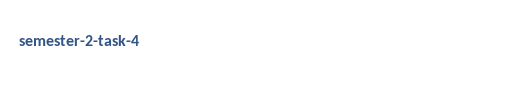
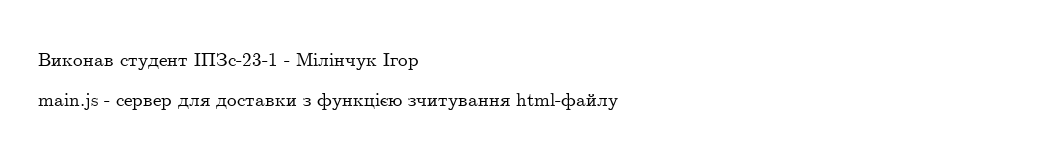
- semester-2-task-4
+ Виконав студент ІПЗс-23-1 - Мілінчук Ігор
+ main.js - сервер для доставки з функцією зчитування html-файлу

